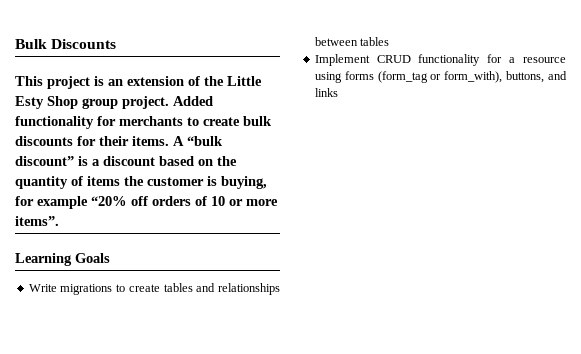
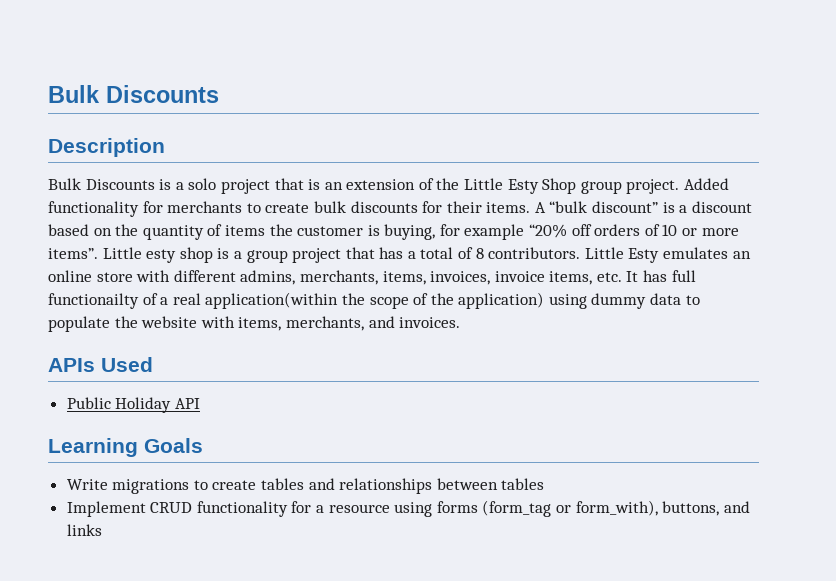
- This project is an extension of the Little Esty Shop group project.
+ Description
+ Bulk Discounts is a solo project that is an extension of the Little Esty Shop group project.
+ Little esty shop is a group project that has a total of 8 contributors. Little Esty emulates an online store with different admins, merchants, items, invoices, invoice items, etc. It has full functionailty of a real application(within the scope of the application) using dummy data to populate the website with items, merchants, and invoices.
+ APIs Used
+ Public Holiday API

